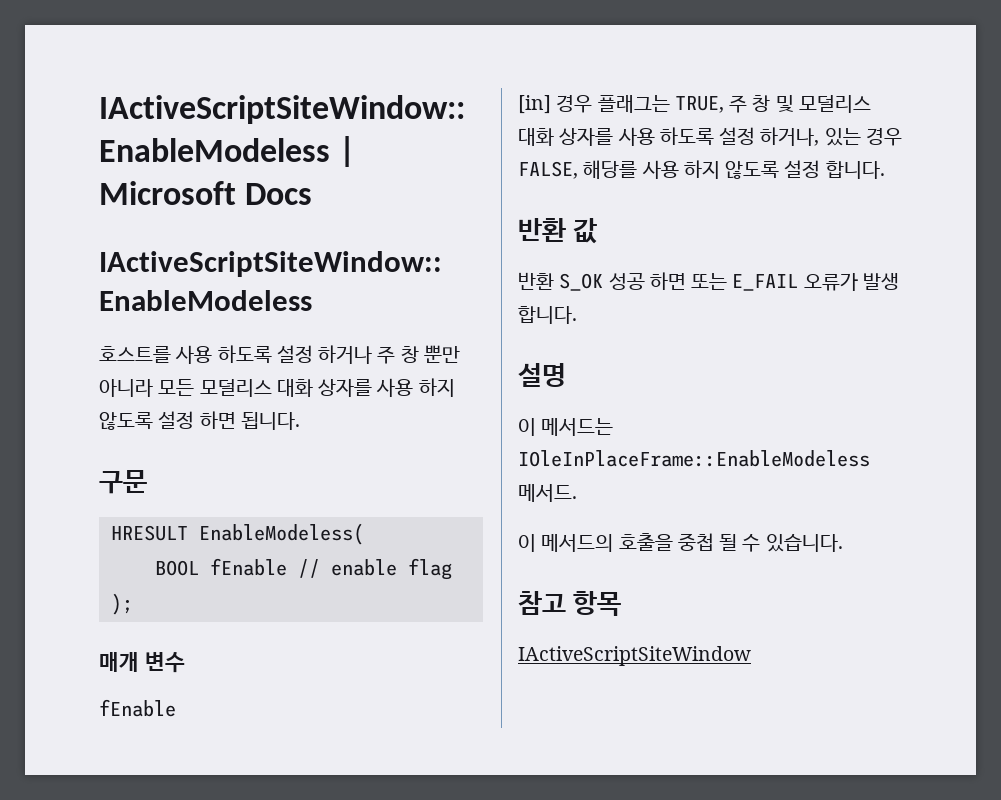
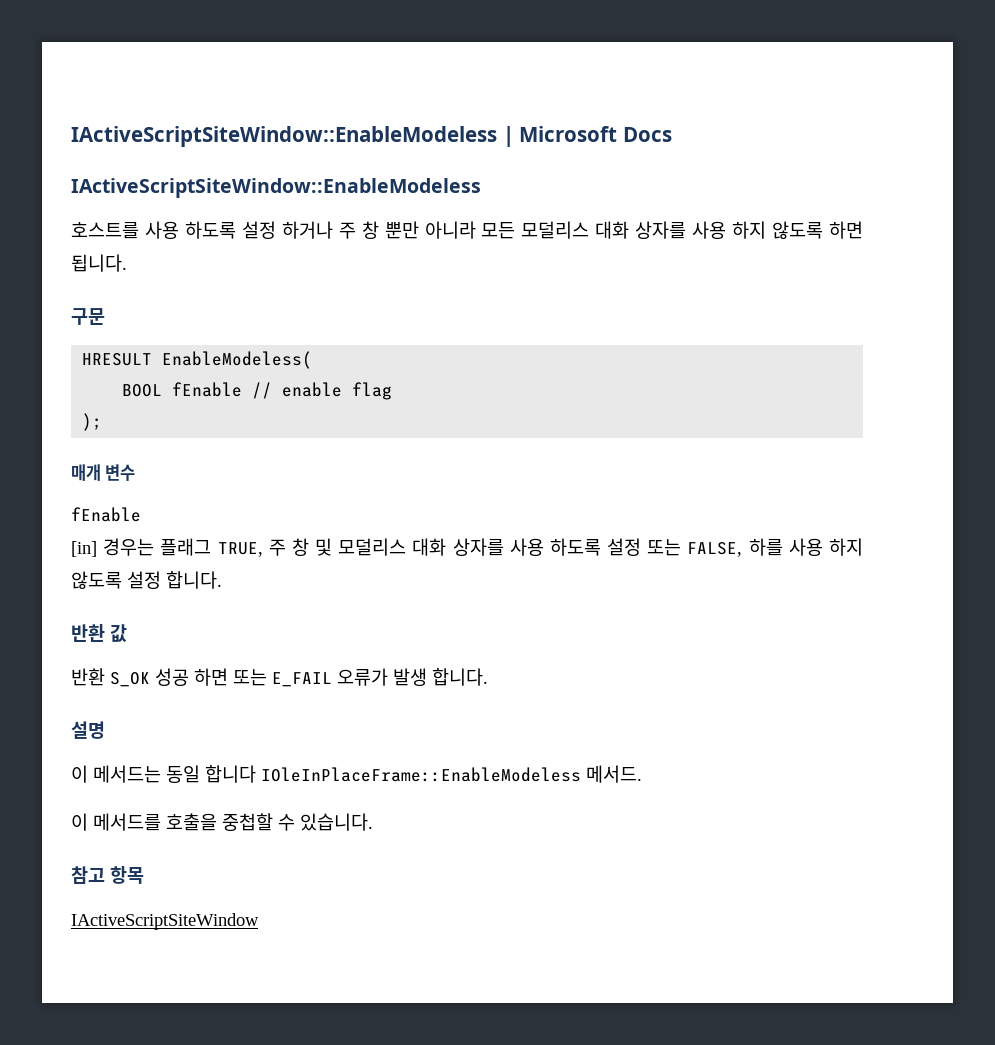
- 호스트를 사용 하도록 설정 하거나 주 창 뿐만 아니라 모든 모덜리스 대화 상자를 사용 하지 않도록 설정 하면 됩니다.
+ 호스트를 사용 하도록 설정 하거나 주 창 뿐만 아니라 모든 모덜리스 대화 상자를 사용 하지 않도록 하면 됩니다.
- [in] 경우 플래그는 TRUE, 주 창 및 모덜리스 대화 상자를 사용 하도록 설정 하거나, 있는 경우 FALSE, 해당를 사용 하지 않도록 설정 합니다.
+ [in] 경우는 플래그 TRUE, 주 창 및 모덜리스 대화 상자를 사용 하도록 설정 또는 FALSE, 하를 사용 하지 않도록 설정 합니다.
- 이 메서드는 IOleInPlaceFrame::EnableModeless 메서드.
+ 이 메서드는 동일 합니다 IOleInPlaceFrame::EnableModeless 메서드.
- 이 메서드의 호출을 중첩 될 수 있습니다.
+ 이 메서드를 호출을 중첩할 수 있습니다.

